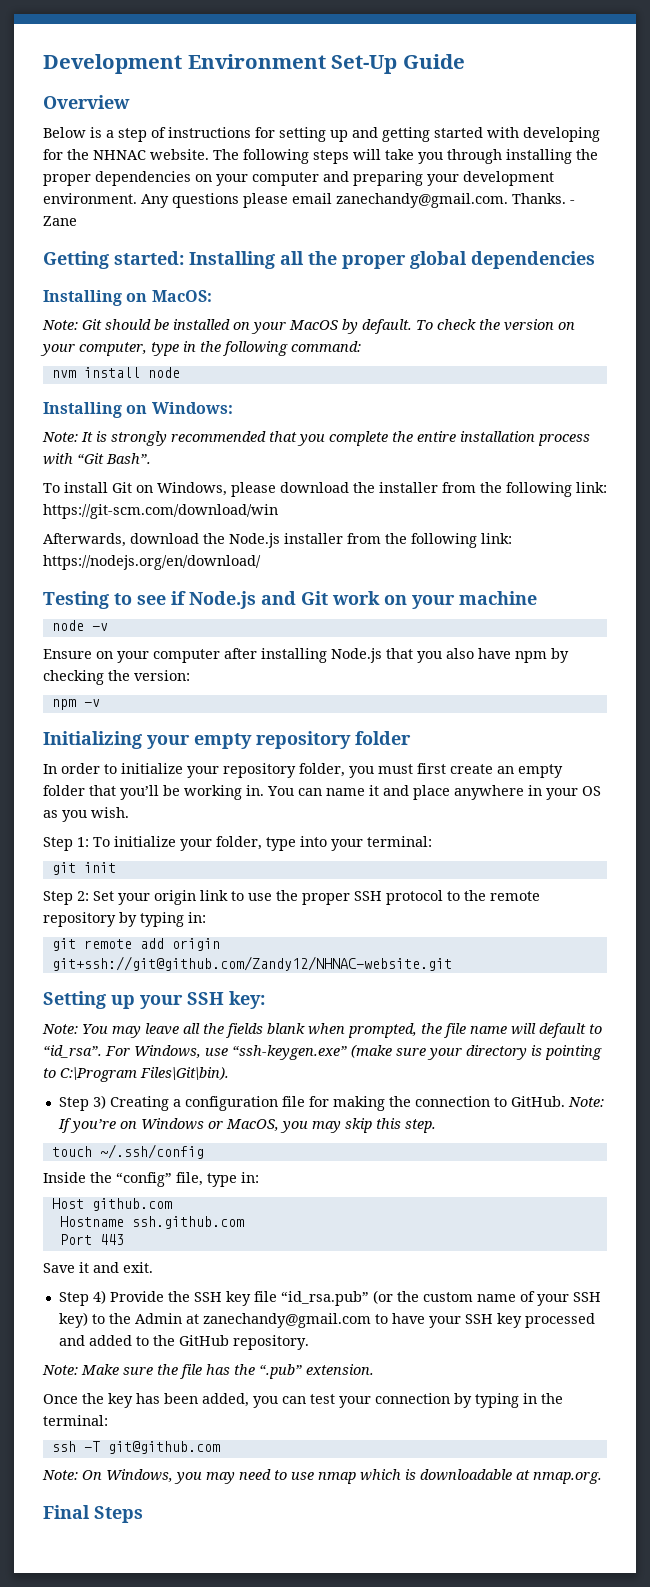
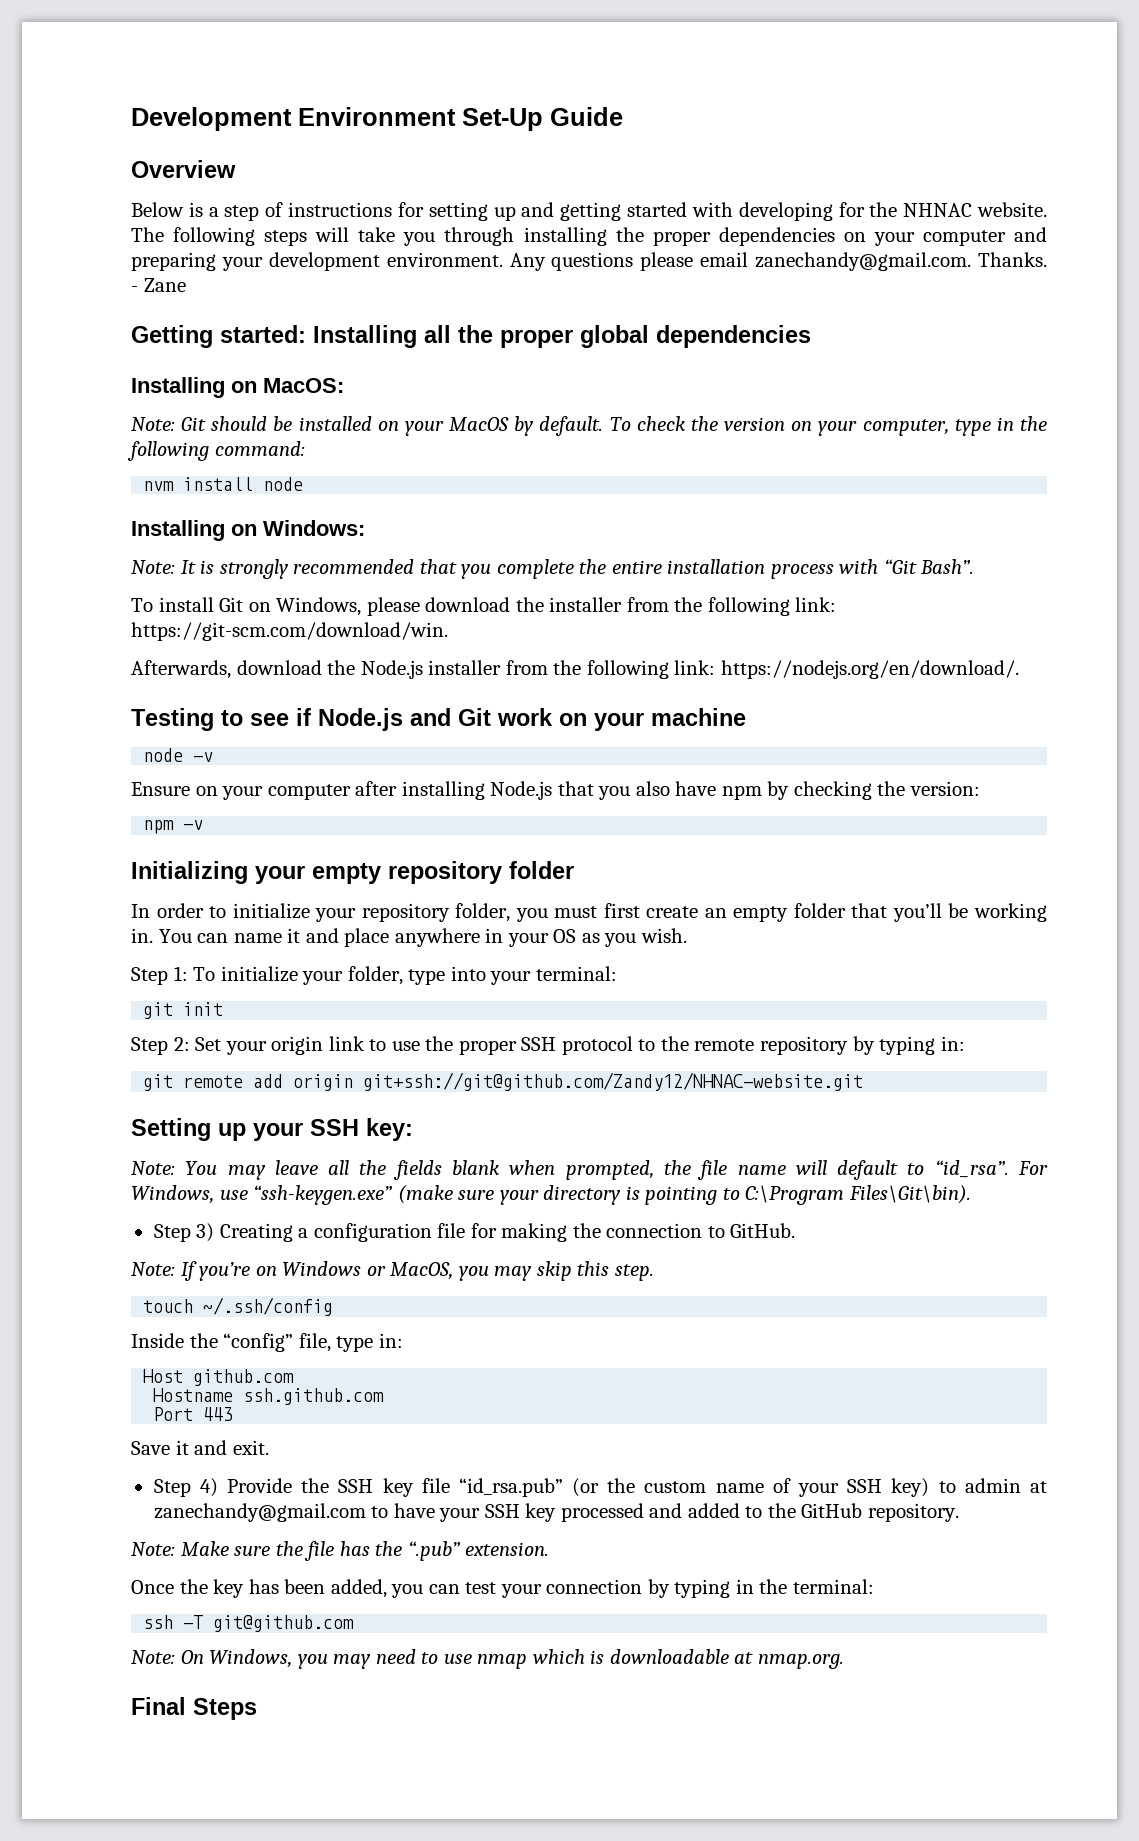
- To install Git on Windows, please download the installer from the following link: https://git-scm.com/download/win
+ To install Git on Windows, please download the installer from the following link: https://git-scm.com/download/win.
- Afterwards, download the Node.js installer from the following link: https://nodejs.org/en/download/
+ Afterwards, download the Node.js installer from the following link: https://nodejs.org/en/download/.
- Step 3) Creating a configuration file for making the connection to GitHub. Note: If you’re on Windows or MacOS, you may skip this step.
+ Step 3) Creating a configuration file for making the connection to GitHub.
+ Note: If you’re on Windows or MacOS, you may skip this step.
- Step 4) Provide the SSH key file “id_rsa.pub” (or the custom name of your SSH key) to the Admin at zanechandy@gmail.com to have your SSH key processed and added to the GitHub repository.
+ Step 4) Provide the SSH key file “id_rsa.pub” (or the custom name of your SSH key) to admin at zanechandy@gmail.com to have your SSH key processed and added to the GitHub repository.

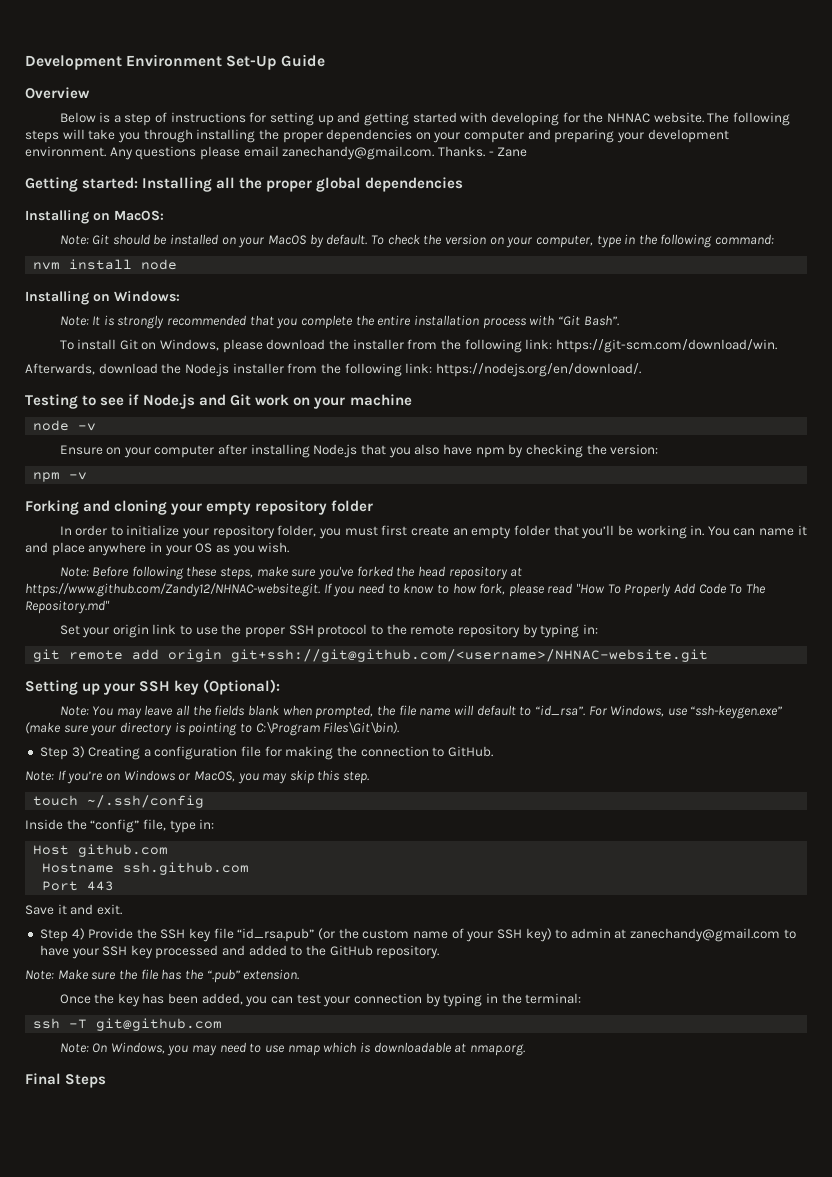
- Initializing your empty repository folder
+ Forking and cloning your empty repository folder
- Step 1: To initialize your folder, type into your terminal:
- git init
- Step 2: Set your origin link to use the proper SSH protocol to the remote repository by typing in:
+ Note: Before following these steps, make sure you've forked the head repository at https://www.github.com/Zandy12/NHNAC-website.git. If you need to know to how fork, please read "How To Properly Add Code To The Repository.md"
+ Set your origin link to use the proper SSH protocol to the remote repository by typing in:
- git remote add origin git+ssh://git@github.com/Zandy12/NHNAC-website.git
+ git remote add origin git+ssh://git@github.com/<username>/NHNAC-website.git
- Setting up your SSH key:
+ Setting up your SSH key (Optional):

